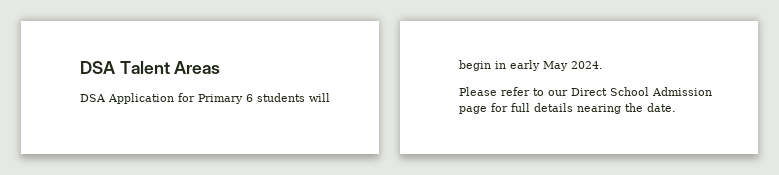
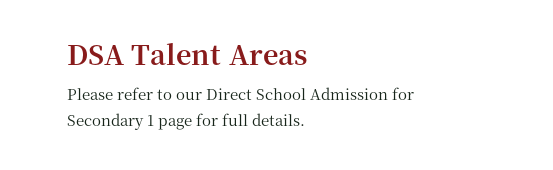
- DSA Application for Primary 6 students will begin in early May 2024.
- Please refer to our Direct School Admission page for full details nearing the date.
+ Please refer to our Direct School Admission for Secondary 1 page for full details.

